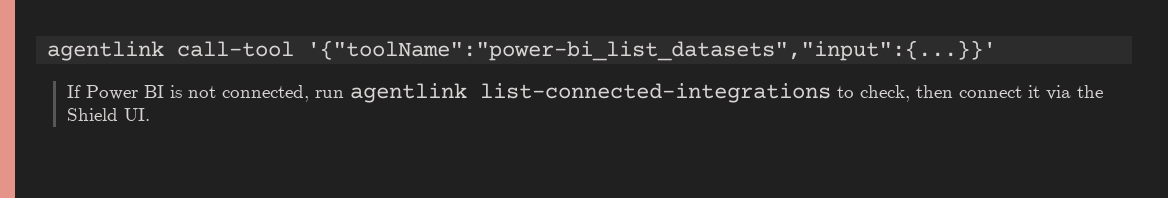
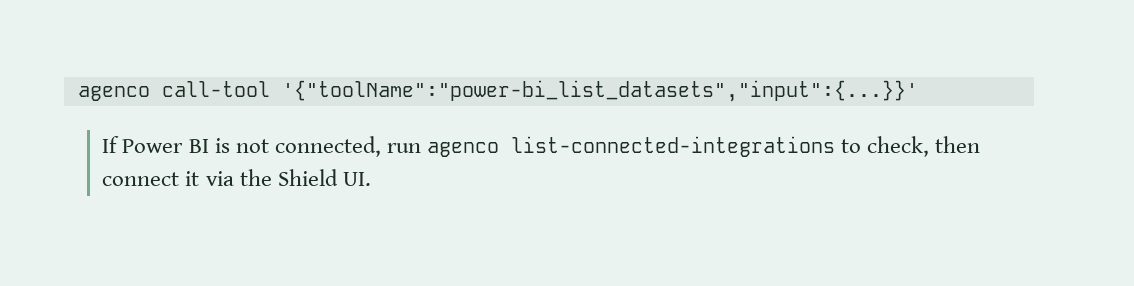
- agentlink call-tool '{"toolName":"power-bi_list_datasets","input":{...}}'
+ agenco call-tool '{"toolName":"power-bi_list_datasets","input":{...}}'
- If Power BI is not connected, run agentlink list-connected-integrations to check, then connect it via the Shield UI.
+ If Power BI is not connected, run agenco list-connected-integrations to check, then connect it via the Shield UI.

